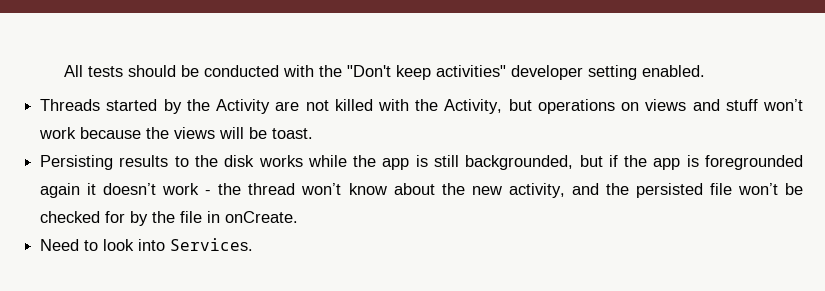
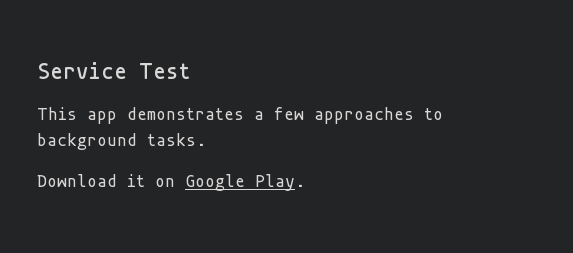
- All tests should be conducted with the "Don't keep activities" developer setting enabled.
- Threads started by the Activity are not killed with the Activity, but operations on views and stuff won’t work because the views will be toast.
- Persisting results to the disk works while the app is still backgrounded, but if the app is foregrounded again it doesn’t work - the thread won’t know about the new activity, and the persisted file won’t be checked for by the file in onCreate.
- Need to look into Services.
+ Service Test
+ This app demonstrates a few approaches to background tasks.
+ Download it on Google Play.

